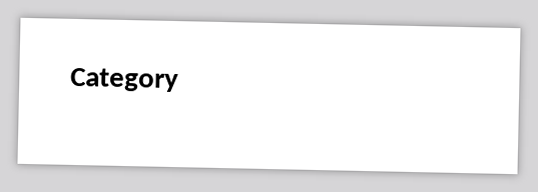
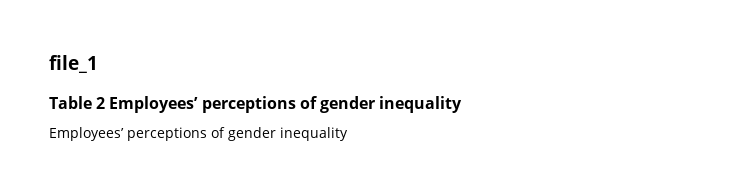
- Category
+ file_1
+ Table 2 Employees’ perceptions of gender inequality
+ Employees’ perceptions of gender inequality

